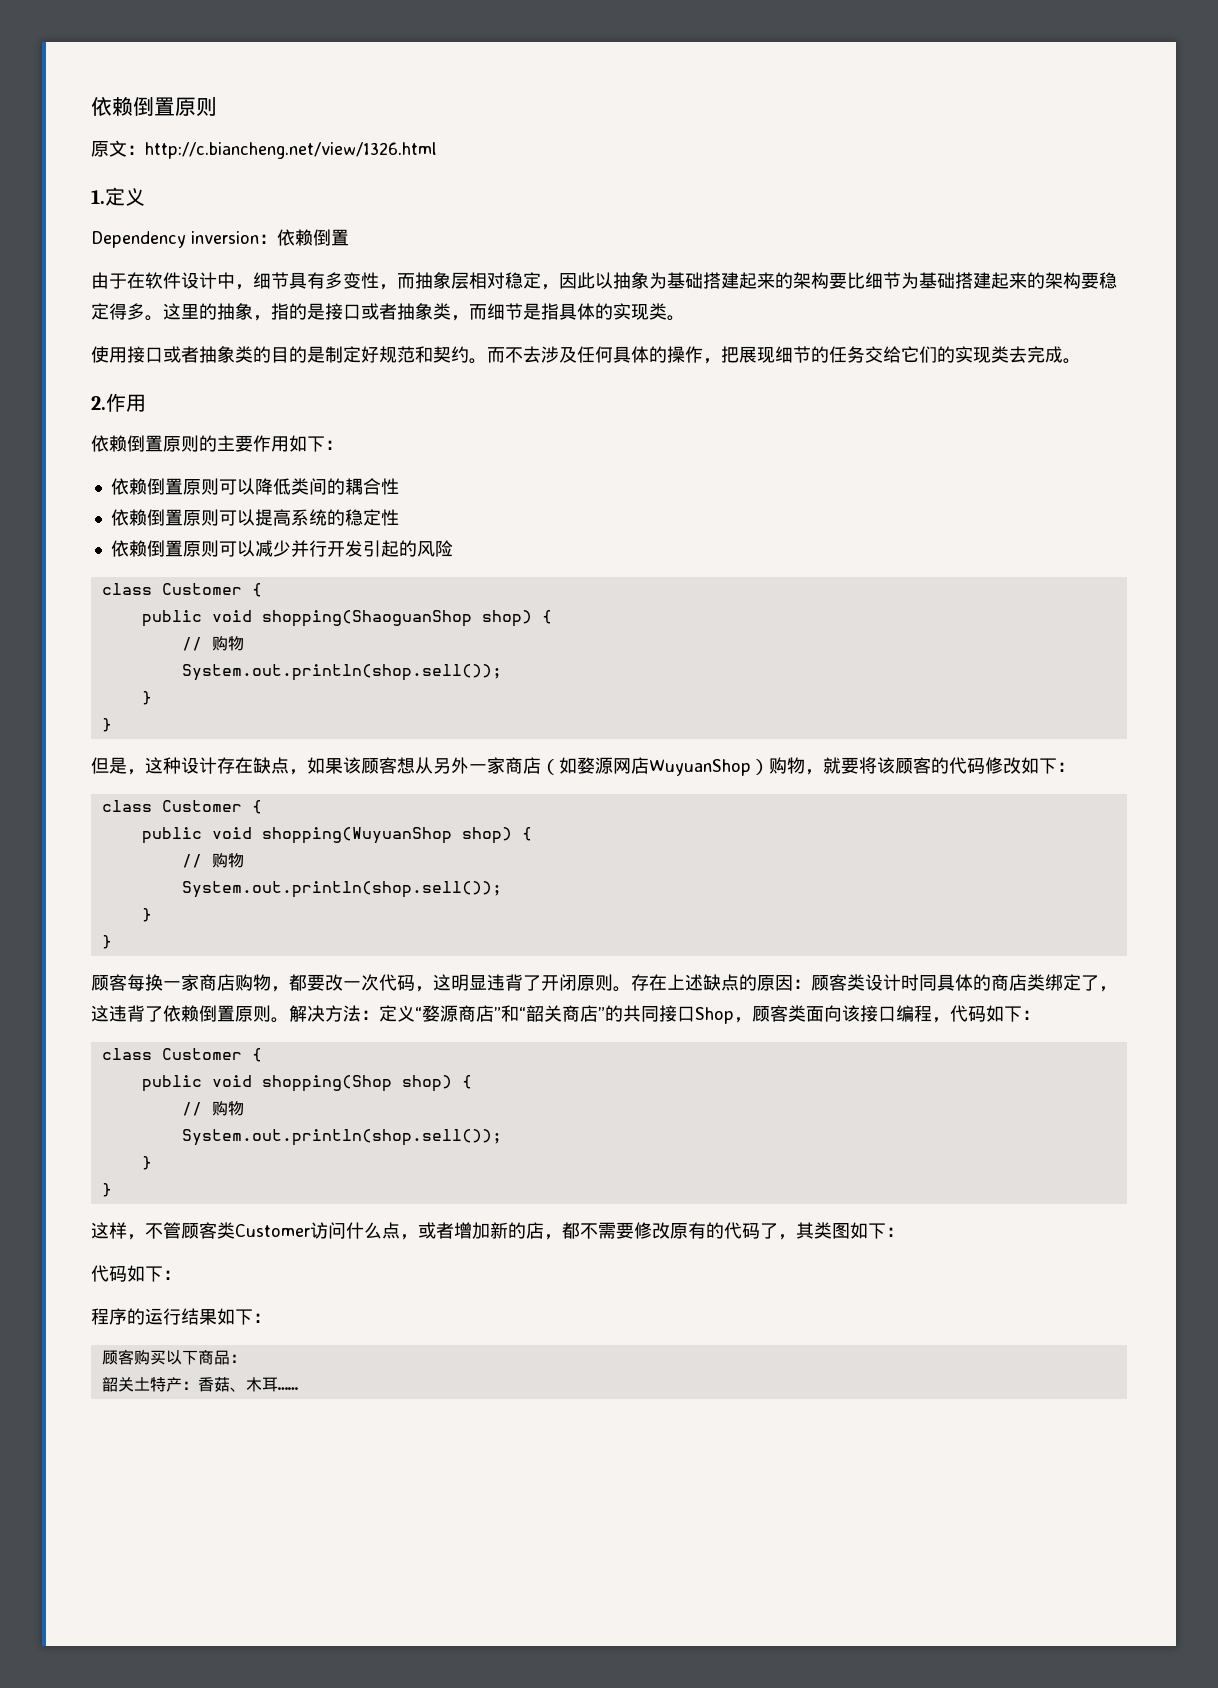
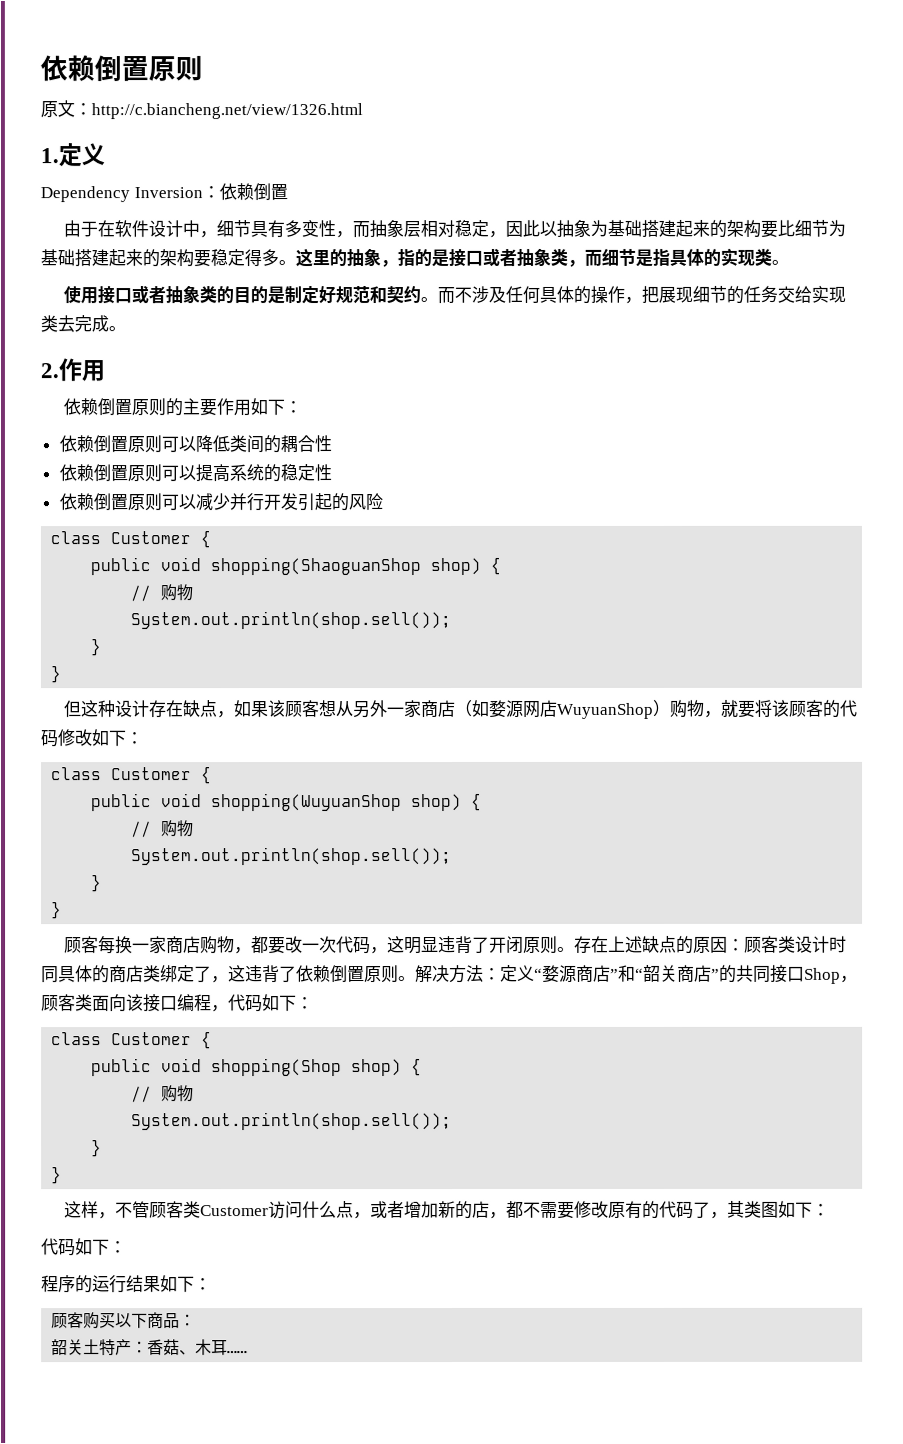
- Dependency inversion：依赖倒置
+ Dependency Inversion：依赖倒置
- 而不去涉及任何具体的操作，把展现细节的任务交给它们的实现类去完成。
+ 而不涉及任何具体的操作，把展现细节的任务交给实现类去完成。
- 但是，这种设计存在缺点，如果该顾客想从另外一家商店（如婺源网店WuyuanShop）购物，就要将该顾客的代码修改如下：
+ 但这种设计存在缺点，如果该顾客想从另外一家商店（如婺源网店WuyuanShop）购物，就要将该顾客的代码修改如下：

